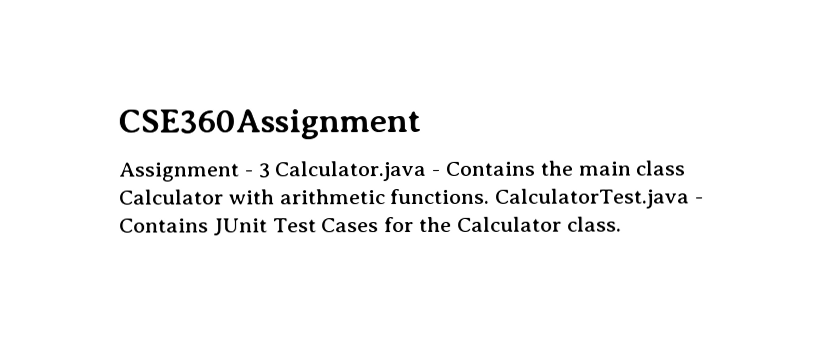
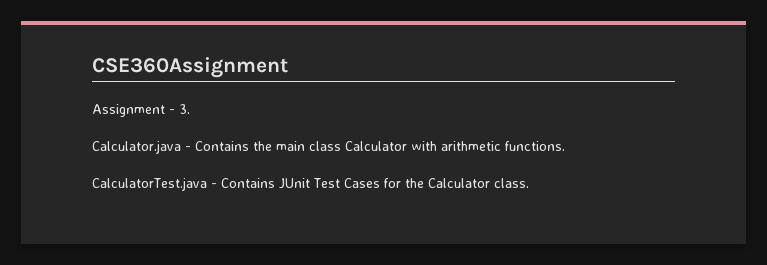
- Assignment - 3 Calculator.java - Contains the main class Calculator with arithmetic functions. CalculatorTest.java - Contains JUnit Test Cases for the Calculator class.
+ Assignment - 3.
+ Calculator.java - Contains the main class Calculator with arithmetic functions.
+ CalculatorTest.java - Contains JUnit Test Cases for the Calculator class.

